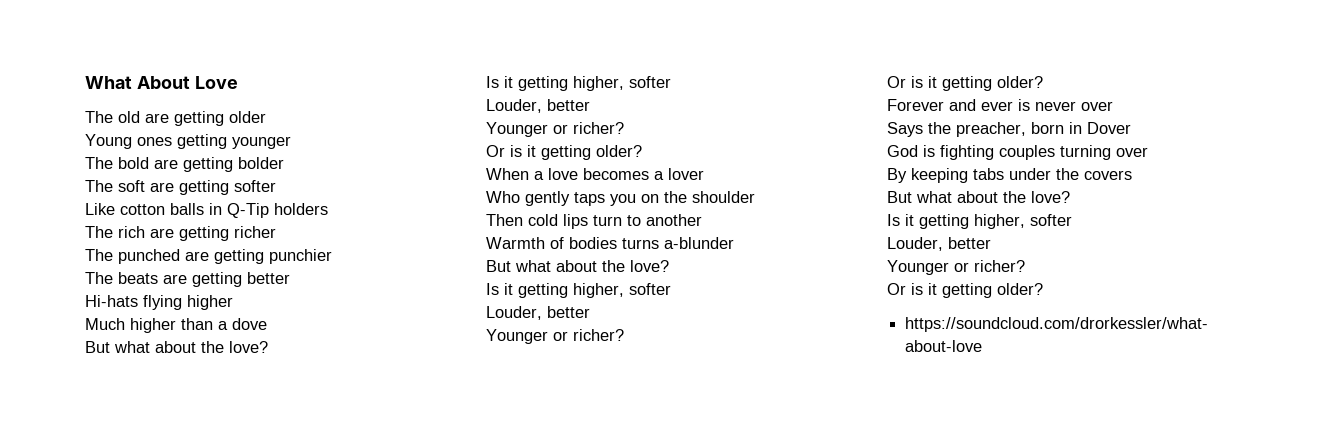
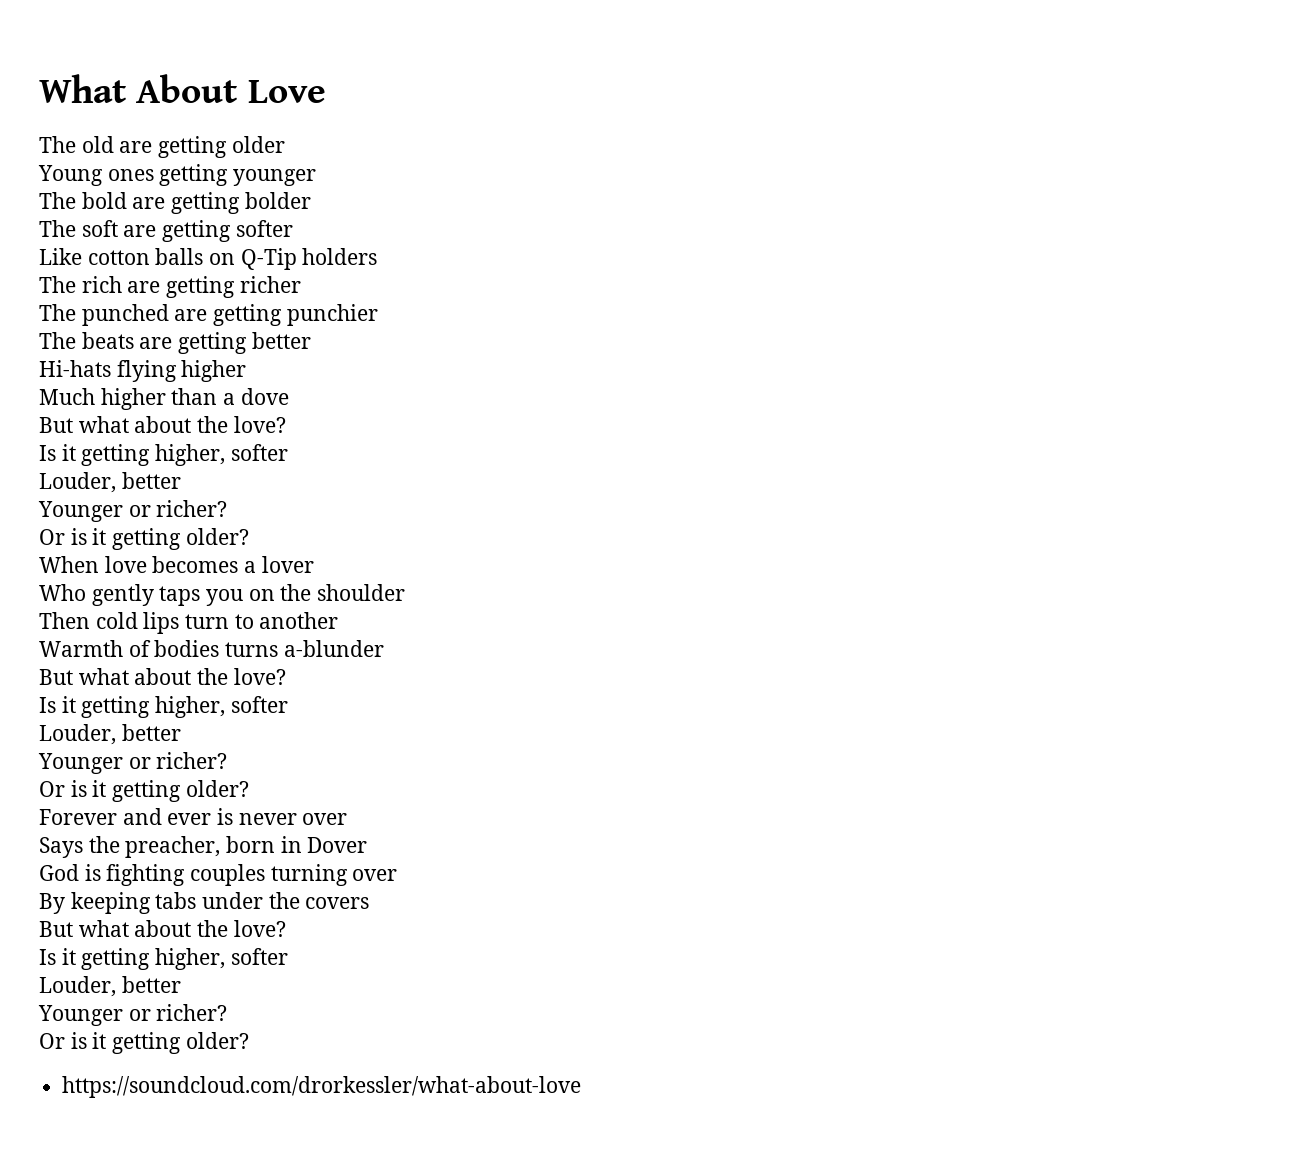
- Like cotton balls in Q-Tip holders
+ Like cotton balls on Q-Tip holders
- When a love becomes a lover
+ When love becomes a lover

